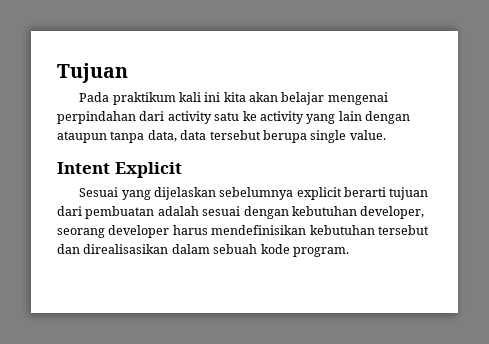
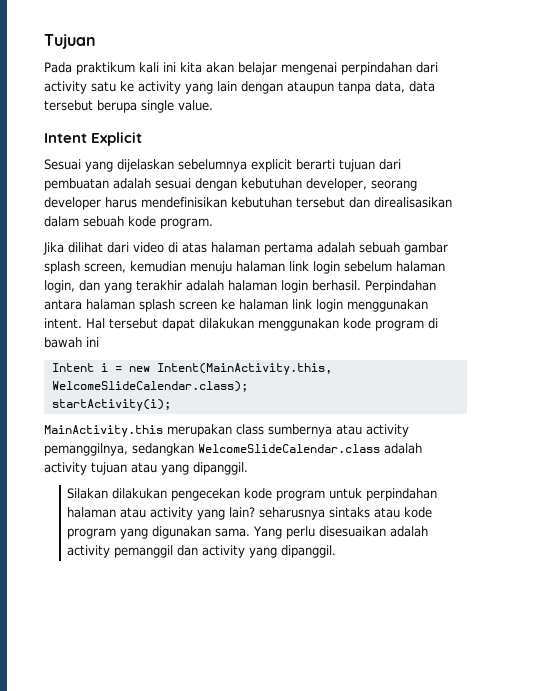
+ Jika dilihat dari video di atas halaman pertama adalah sebuah gambar splash screen, kemudian menuju halaman link login sebelum halaman login, dan yang terakhir adalah halaman login berhasil. Perpindahan antara halaman splash screen ke halaman link login menggunakan intent. Hal tersebut dapat dilakukan menggunakan kode program di bawah ini
+ Intent i = new Intent(MainActivity.this, WelcomeSlideCalendar.class);
+ startActivity(i);
+ MainActivity.this merupakan class sumbernya atau activity pemanggilnya, sedangkan WelcomeSlideCalendar.class adalah activity tujuan atau yang dipanggil.
+ Silakan dilakukan pengecekan kode program untuk perpindahan halaman atau activity yang lain? seharusnya sintaks atau kode program yang digunakan sama. Yang perlu disesuaikan adalah activity pemanggil dan activity yang dipanggil.

